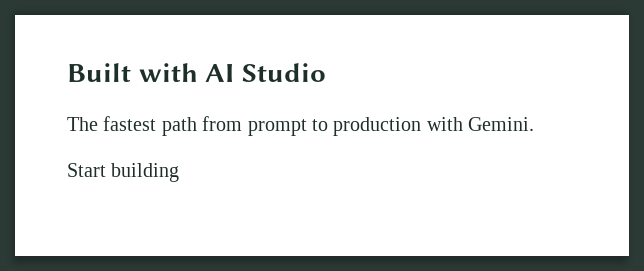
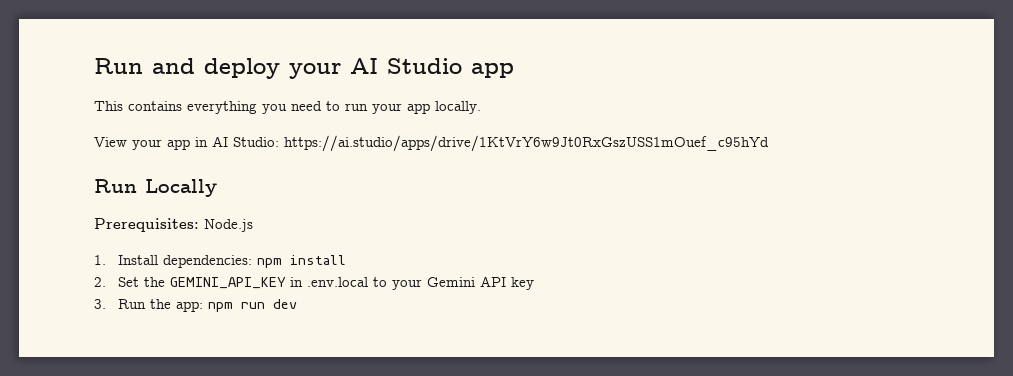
- Built with AI Studio
- The fastest path from prompt to production with Gemini.
- Start building
+ Run and deploy your AI Studio app
+ This contains everything you need to run your app locally.
+ View your app in AI Studio: https://ai.studio/apps/drive/1KtVrY6w9Jt0RxGszUSS1mOuef_c95hYd
+ Run Locally
+ Prerequisites: Node.js
+ 1. Install dependencies: npm install
+ 2. Set the GEMINI_API_KEY in .env.local to your Gemini API key
+ 3. Run the app: npm run dev

